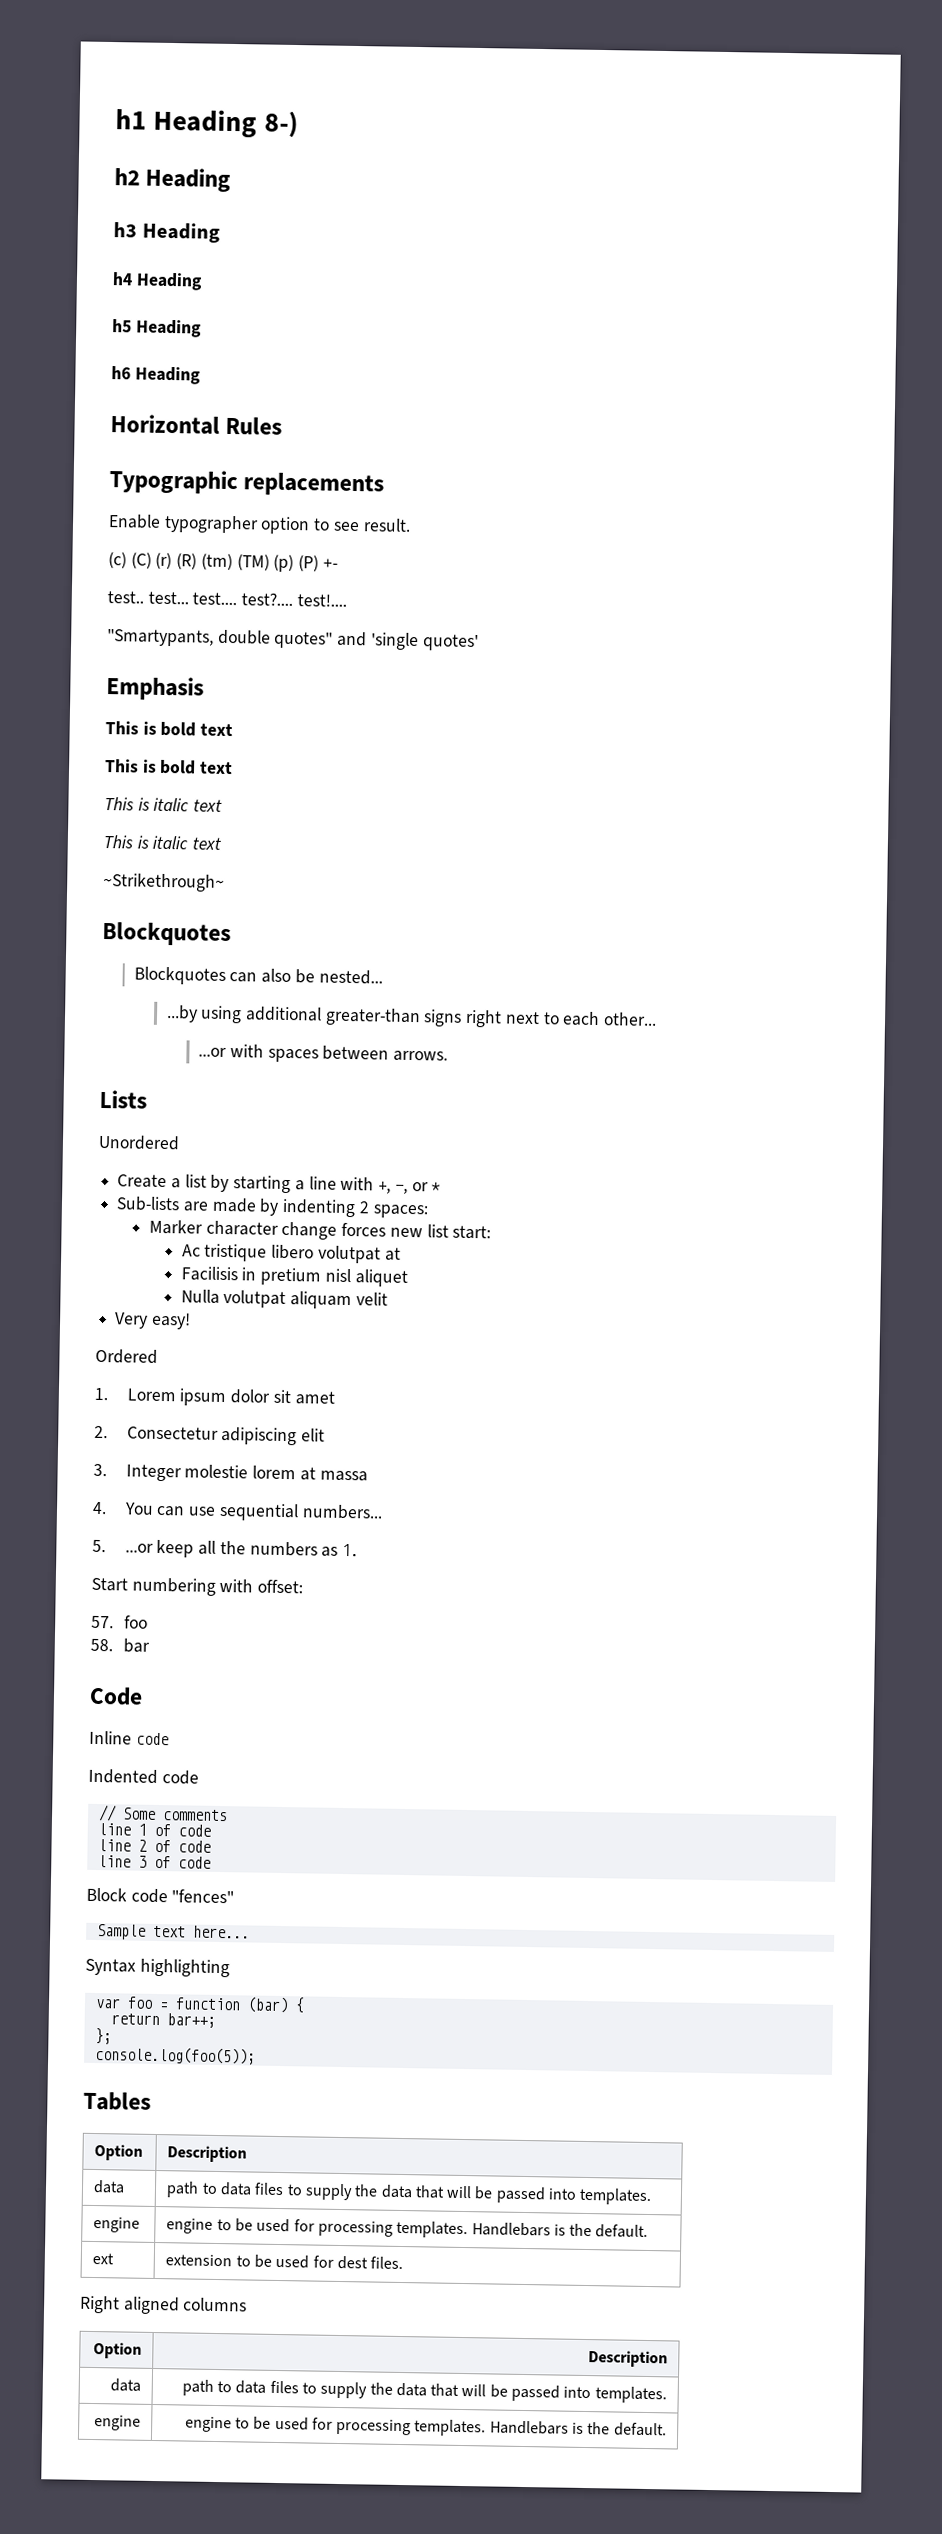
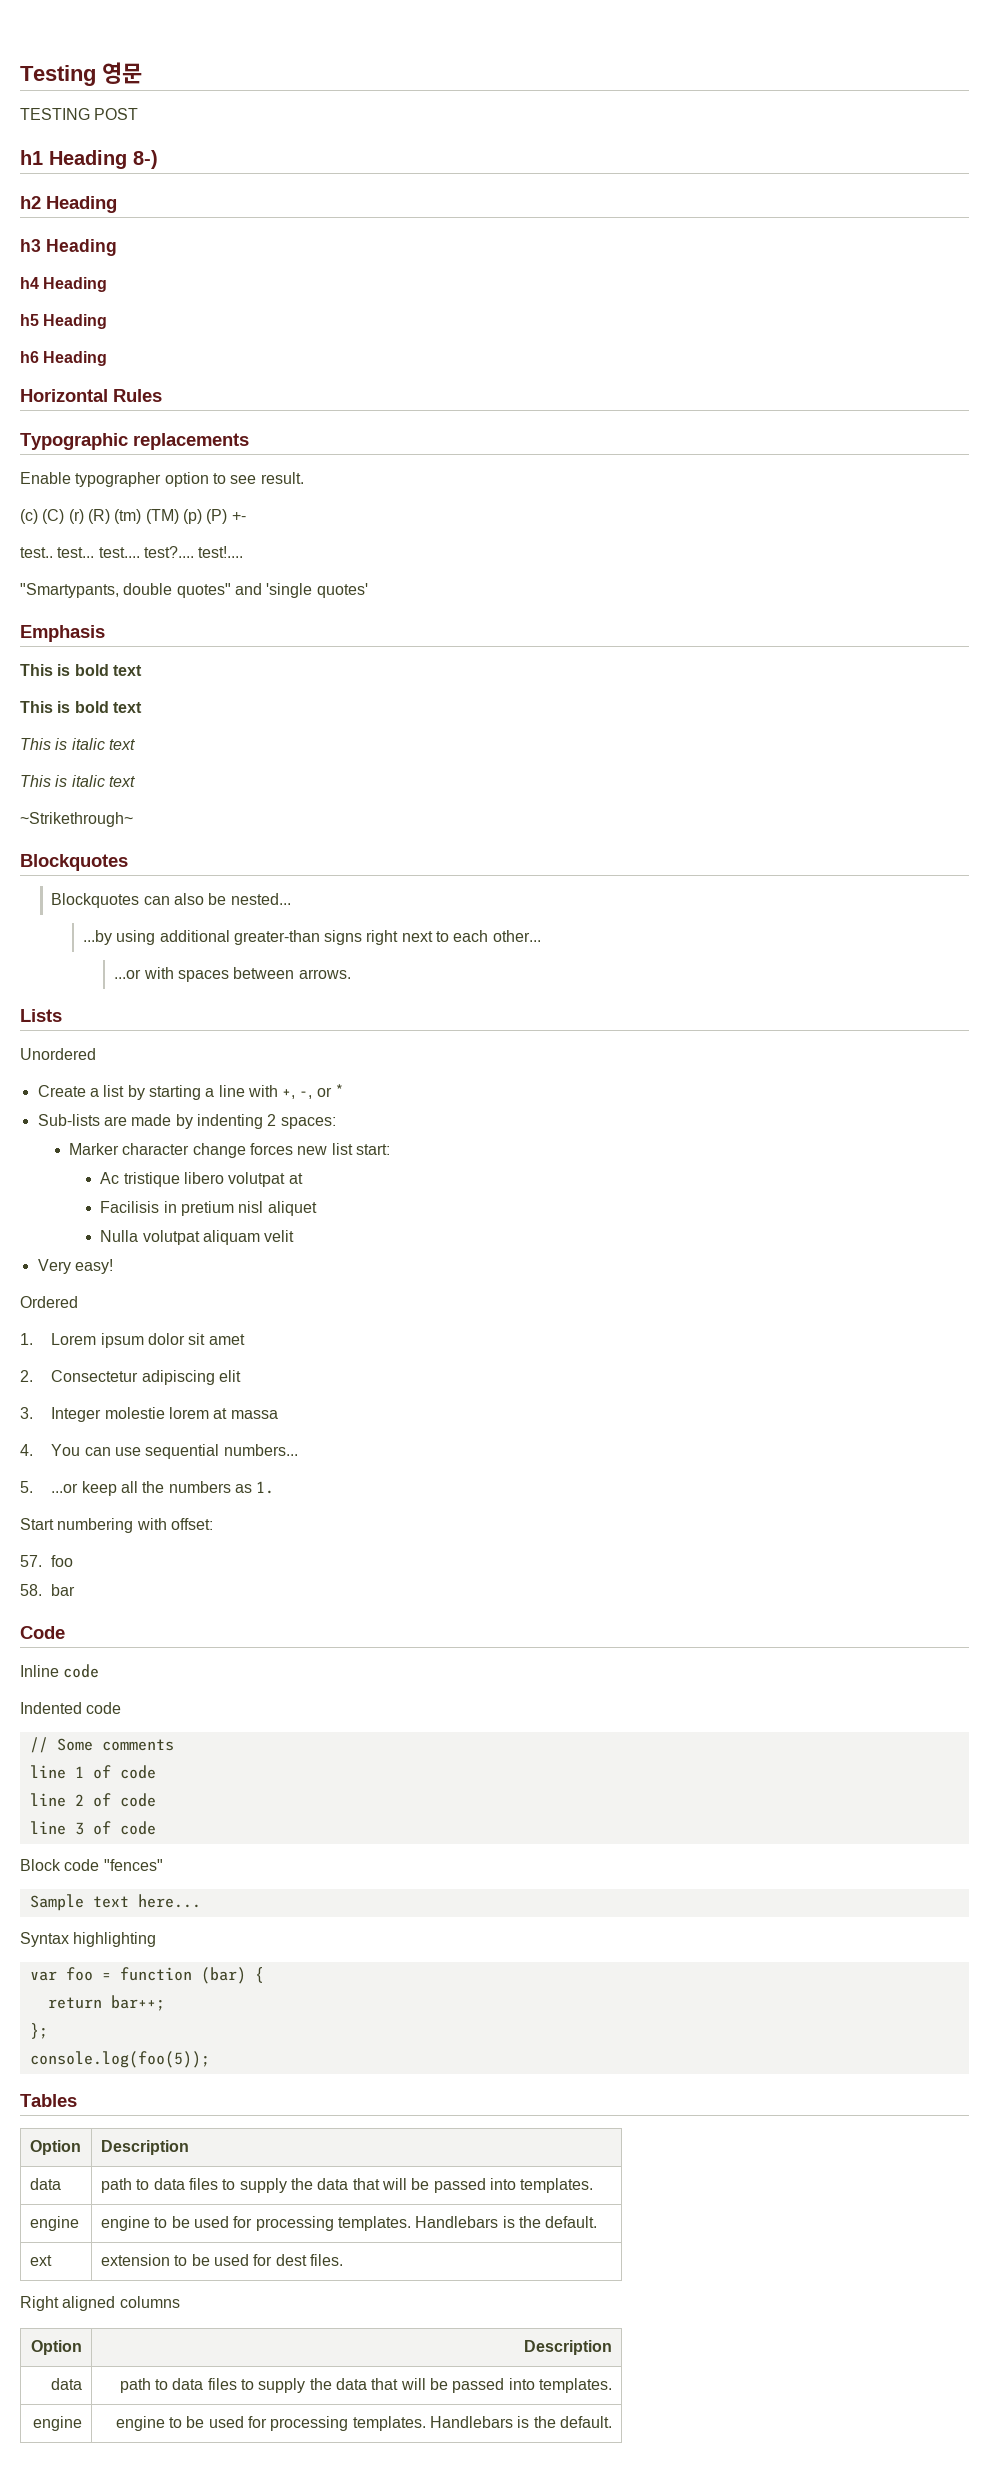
+ Testing 영문
+ TESTING POST

